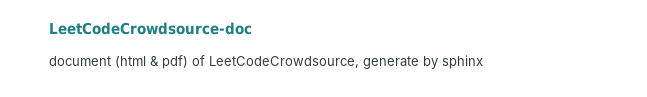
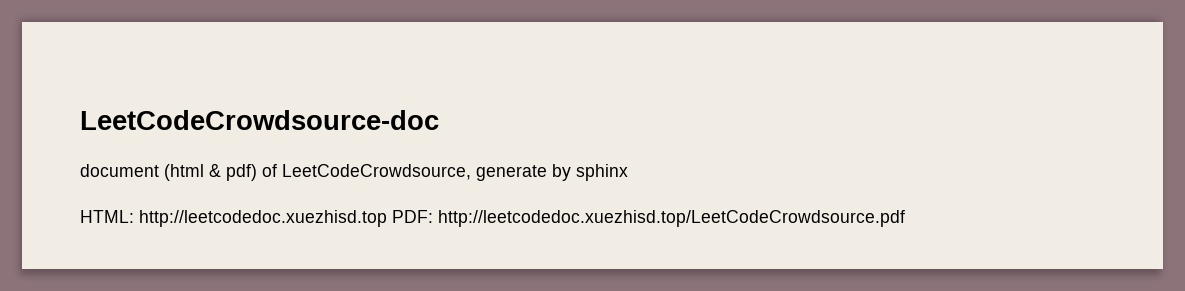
+ HTML: http://leetcodedoc.xuezhisd.top PDF: http://leetcodedoc.xuezhisd.top/LeetCodeCrowdsource.pdf

